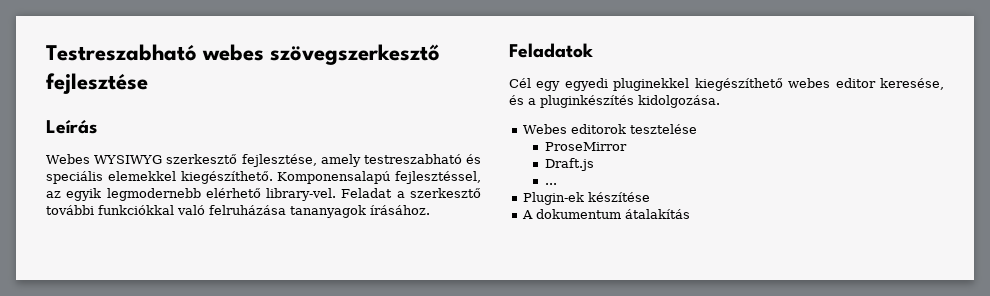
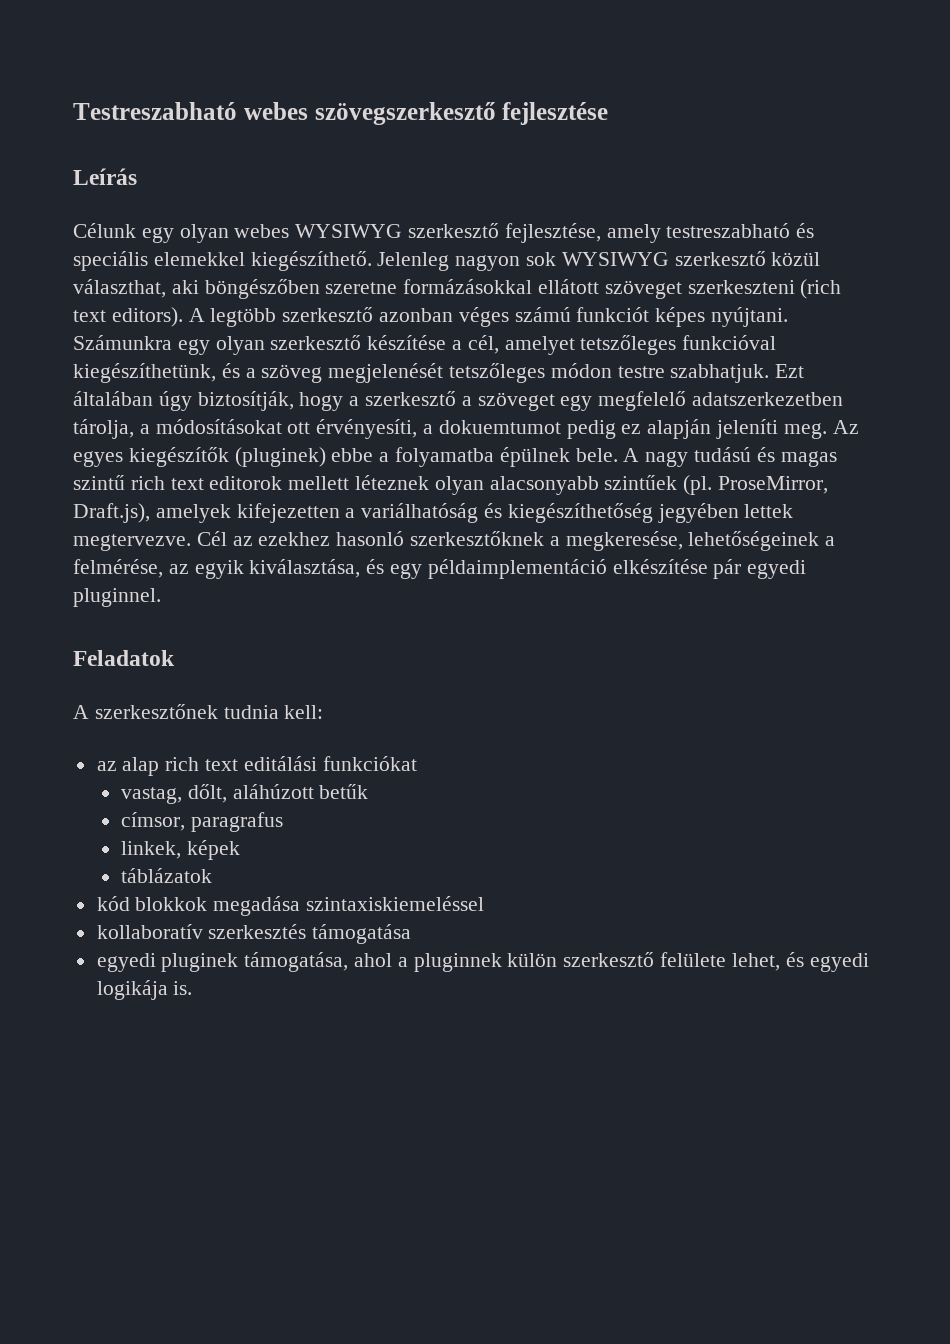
- Webes WYSIWYG szerkesztő fejlesztése, amely testreszabható és speciális elemekkel kiegészíthető.
+ Célunk egy olyan webes WYSIWYG szerkesztő fejlesztése, amely testreszabható és speciális elemekkel kiegészíthető.
- Komponensalapú fejlesztéssel, az egyik legmodernebb elérhető library-vel. Feladat a szerkesztő további funkciókkal való felruházása tananyagok írásához.
+ Jelenleg nagyon sok WYSIWYG szerkesztő közül választhat, aki böngészőben szeretne formázásokkal ellátott szöveget szerkeszteni (rich text editors). A legtöbb szerkesztő azonban véges számú funkciót képes nyújtani. Számunkra egy olyan szerkesztő készítése a cél, amelyet tetszőleges funkcióval kiegészíthetünk, és a szöveg megjelenését tetszőleges módon testre szabhatjuk. Ezt általában úgy biztosítják, hogy a szerkesztő a szöveget egy megfelelő adatszerkezetben tárolja, a módosításokat ott érvényesíti, a dokuemtumot pedig ez alapján jeleníti meg. Az egyes kiegészítők (pluginek) ebbe a folyamatba épülnek bele. A nagy tudású és magas szintű rich text editorok mellett léteznek olyan alacsonyabb szintűek (pl. ProseMirror, Draft.js), amelyek kifejezetten a variálhatóság és kiegészíthetőség jegyében lettek megtervezve. Cél az ezekhez hasonló szerkesztőknek a megkeresése, lehetőségeinek a felmérése, az egyik kiválasztása, és egy példaimplementáció elkészítése pár egyedi pluginnel.
  Feladatok
- Cél egy egyedi pluginekkel kiegészíthető webes editor keresése, és a pluginkészítés kidolgozása.
- Webes editorok tesztelése
- ProseMirror
- Draft.js
- ...
- Plugin-ek készítése
- A dokumentum átalakítás
+ A szerkesztőnek tudnia kell:
+ az alap rich text editálási funkciókat
+ vastag, dőlt, aláhúzott betűk
+ címsor, paragrafus
+ linkek, képek
+ táblázatok
+ kód blokkok megadása szintaxiskiemeléssel
+ kollaboratív szerkesztés támogatása
+ egyedi pluginek támogatása, ahol a pluginnek külön szerkesztő felülete lehet, és egyedi logikája is.

